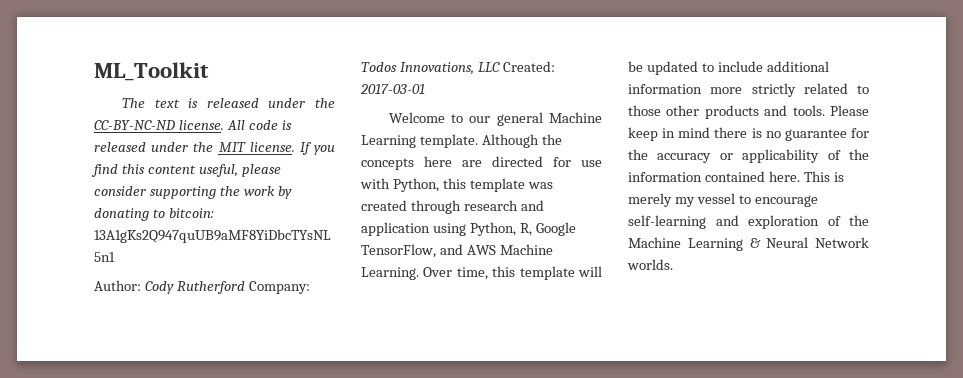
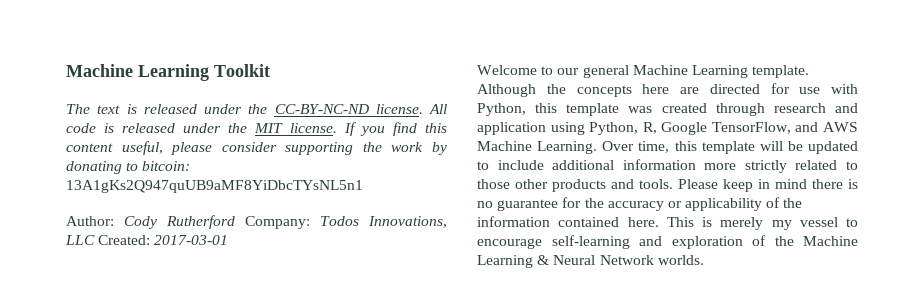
- ML_Toolkit
+ Machine Learning Toolkit

